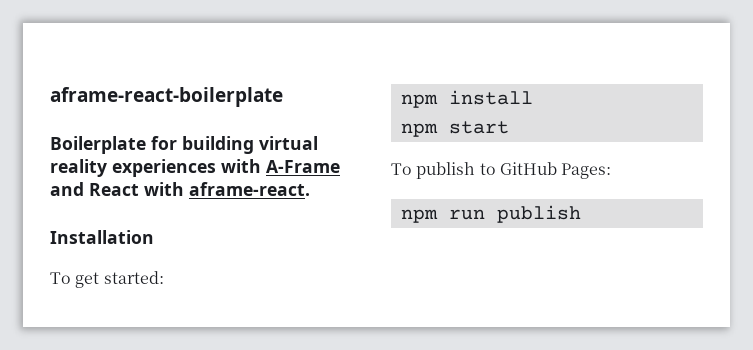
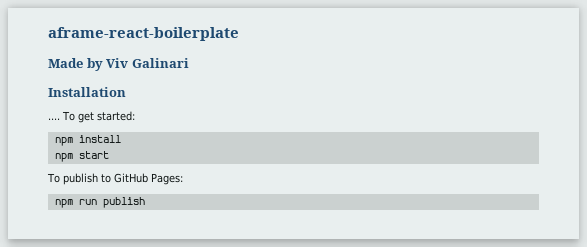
- Boilerplate for building virtual reality experiences with A-Frame and React with aframe-react.
+ Made by Viv Galinari
+ ....

